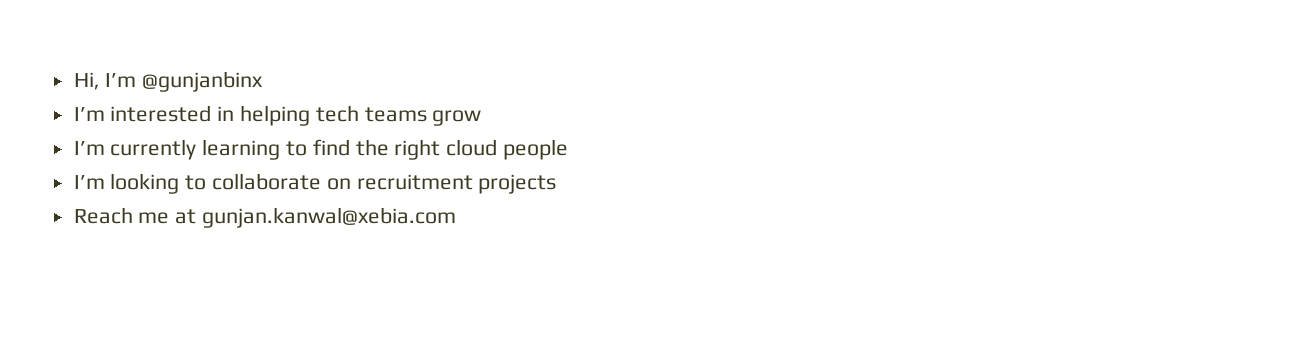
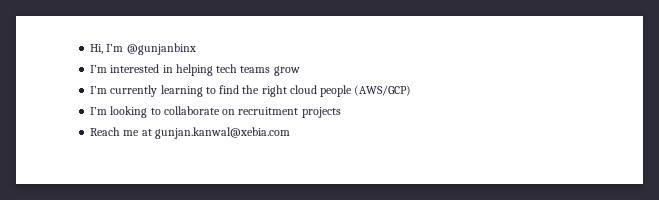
- I’m currently learning to find the right cloud people
+ I’m currently learning to find the right cloud people (AWS/GCP)

